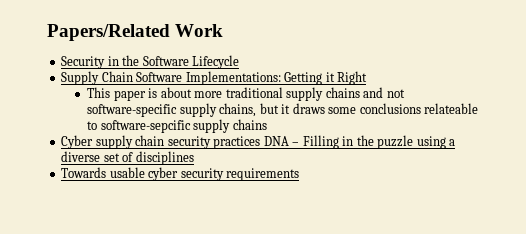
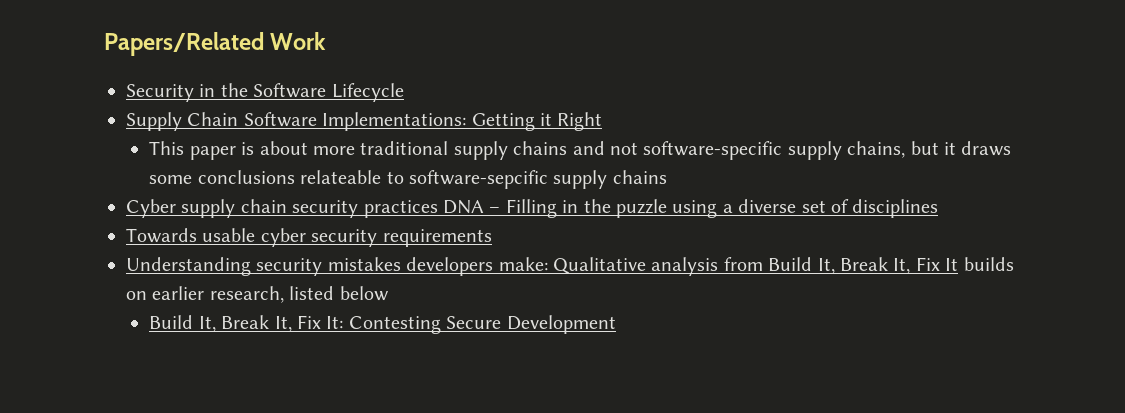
+ Understanding security mistakes developers make: Qualitative analysis from Build It, Break It, Fix It builds on earlier research, listed below
+ Build It, Break It, Fix It: Contesting Secure Development

